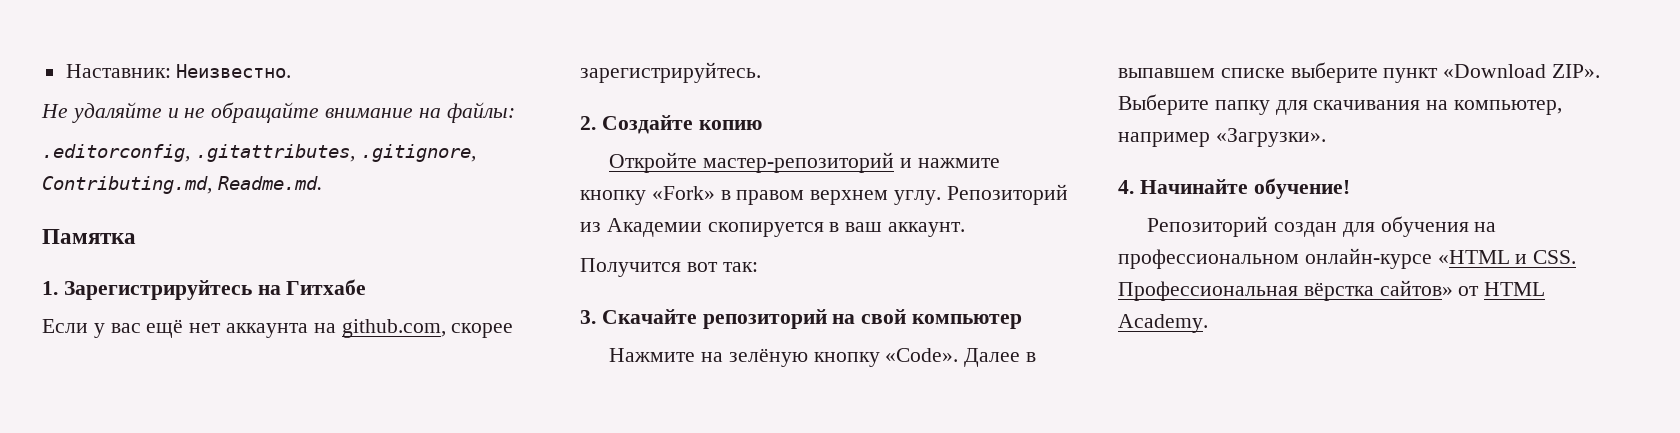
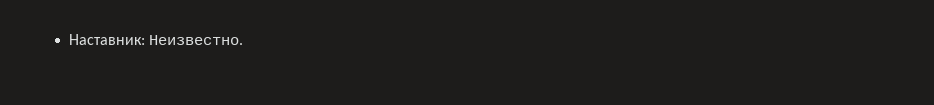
- Не удаляйте и не обращайте внимание на файлы:
- .editorconfig, .gitattributes, .gitignore, Contributing.md, Readme.md.
- Памятка
- 1. Зарегистрируйтесь на Гитхабе
- Если у вас ещё нет аккаунта на github.com, скорее зарегистрируйтесь.
- 2. Создайте копию
- Откройте мастер-репозиторий и нажмите кнопку «Fork» в правом верхнем углу. Репозиторий из Академии скопируется в ваш аккаунт.
- Получится вот так:
- 3. Скачайте репозиторий на свой компьютер
- Нажмите на зелёную кнопку «Code». Далее в выпавшем списке выберите пункт «Download ZIP». Выберите папку для скачивания на компьютер, например «Загрузки».
- 4. Начинайте обучение!
- Репозиторий создан для обучения на профессиональном онлайн‑курсе «HTML и CSS. Профессиональная вёрстка сайтов» от HTML Academy.

